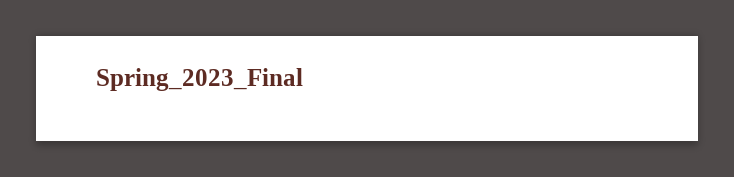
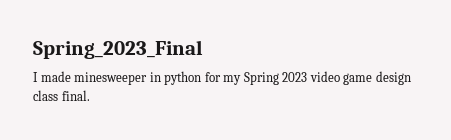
+ I made minesweeper in python for my Spring 2023 video game design class final.

